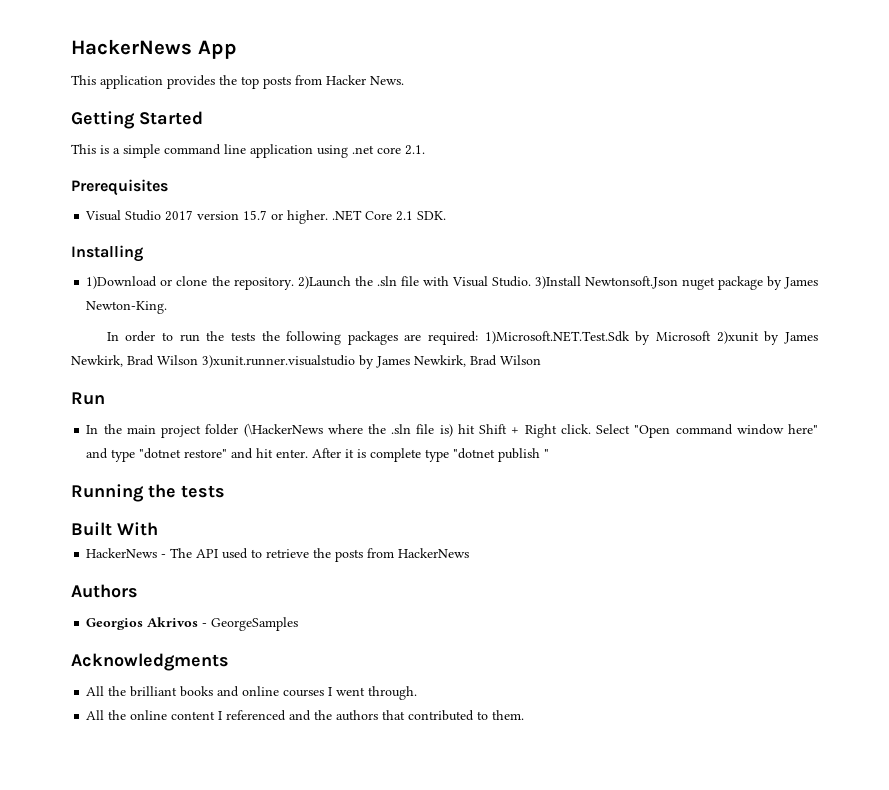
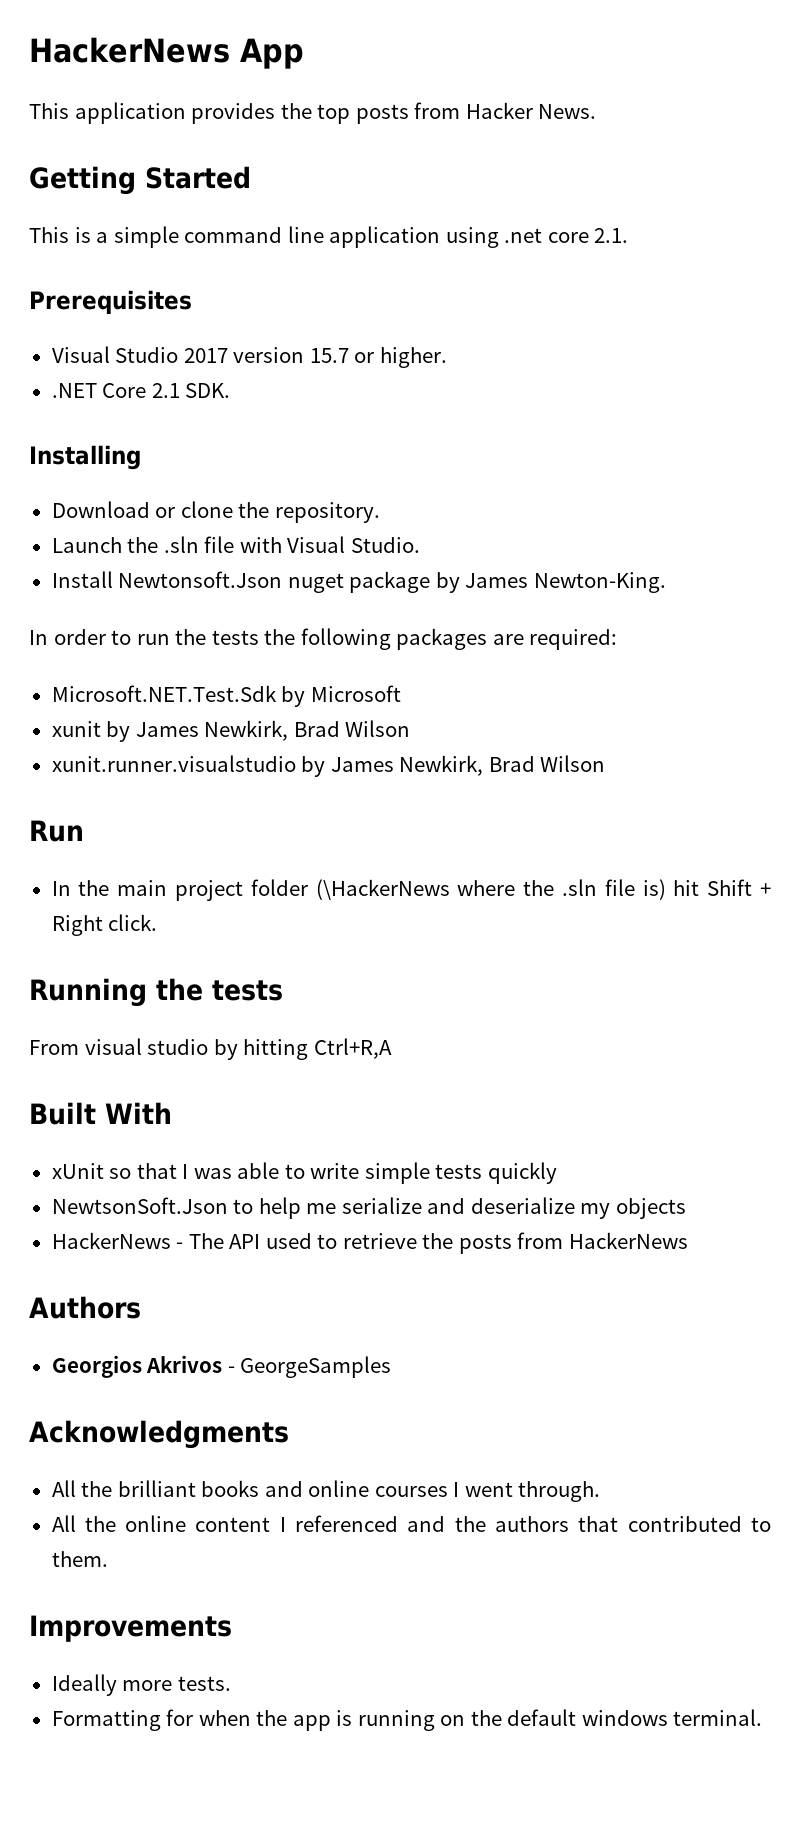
- Visual Studio 2017 version 15.7 or higher. .NET Core 2.1 SDK.
+ Visual Studio 2017 version 15.7 or higher.
+ .NET Core 2.1 SDK.
- 1)Download or clone the repository. 2)Launch the .sln file with Visual Studio. 3)Install Newtonsoft.Json nuget package by James Newton-King.
+ Download or clone the repository.
+ Launch the .sln file with Visual Studio.
+ Install Newtonsoft.Json nuget package by James Newton-King.
- In order to run the tests the following packages are required: 1)Microsoft.NET.Test.Sdk by Microsoft 2)xunit by James Newkirk, Brad Wilson 3)xunit.runner.visualstudio by James Newkirk, Brad Wilson
+ In order to run the tests the following packages are required:
+ Microsoft.NET.Test.Sdk by Microsoft
+ xunit by James Newkirk, Brad Wilson
+ xunit.runner.visualstudio by James Newkirk, Brad Wilson
- In the main project folder (\HackerNews where the .sln file is) hit Shift + Right click. Select "Open command window here" and type "dotnet restore" and hit enter. After it is complete type "dotnet publish "
+ In the main project folder (\HackerNews where the .sln file is) hit Shift + Right click.
  Running the tests
+ From visual studio by hitting Ctrl+R,A
  Built With
+ xUnit so that I was able to write simple tests quickly
+ NewtsonSoft.Json to help me serialize and deserialize my objects
+ Improvements
+ Ideally more tests.
+ Formatting for when the app is running on the default windows terminal.

